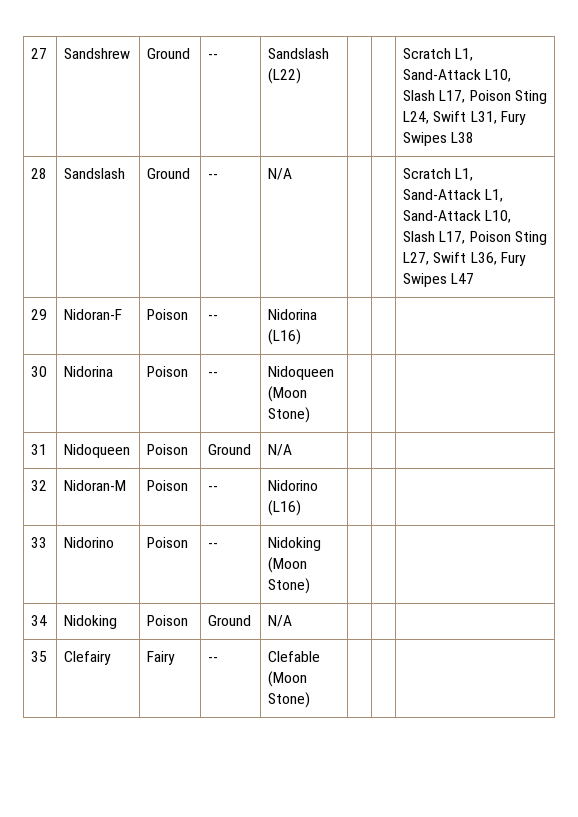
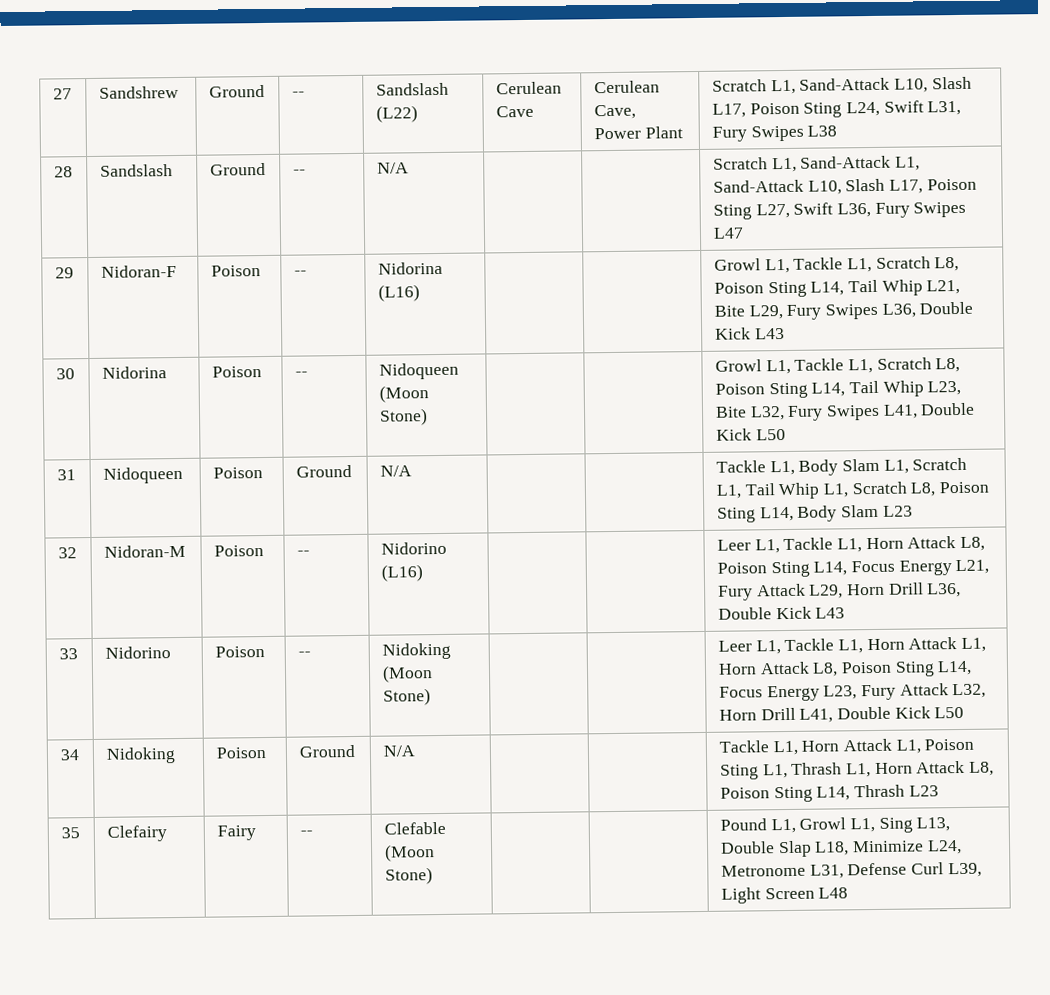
- 27 | Sandshrew | Ground | -- | Sandslash (L22) | | | Scratch L1, Sand-Attack L10, Slash L17, Poison Sting L24, Swift L31, Fury Swipes L38
+ 27 | Sandshrew | Ground | -- | Sandslash (L22) | Cerulean Cave | Cerulean Cave, Power Plant | Scratch L1, Sand-Attack L10, Slash L17, Poison Sting L24, Swift L31, Fury Swipes L38
- 29 | Nidoran-F | Poison | -- | Nidorina (L16) | | |
+ 29 | Nidoran-F | Poison | -- | Nidorina (L16) | | | Growl L1, Tackle L1, Scratch L8, Poison Sting L14, Tail Whip L21, Bite L29, Fury Swipes L36, Double Kick L43
- 30 | Nidorina | Poison | -- | Nidoqueen (Moon Stone) | | |
+ 30 | Nidorina | Poison | -- | Nidoqueen (Moon Stone) | | | Growl L1, Tackle L1, Scratch L8, Poison Sting L14, Tail Whip L23, Bite L32, Fury Swipes L41, Double Kick L50
- 31 | Nidoqueen | Poison | Ground | N/A | | |
+ 31 | Nidoqueen | Poison | Ground | N/A | | | Tackle L1, Body Slam L1, Scratch L1, Tail Whip L1, Scratch L8, Poison Sting L14, Body Slam L23
- 32 | Nidoran-M | Poison | -- | Nidorino (L16) | | |
+ 32 | Nidoran-M | Poison | -- | Nidorino (L16) | | | Leer L1, Tackle L1, Horn Attack L8, Poison Sting L14, Focus Energy L21, Fury Attack L29, Horn Drill L36, Double Kick L43
- 33 | Nidorino | Poison | -- | Nidoking (Moon Stone) | | |
+ 33 | Nidorino | Poison | -- | Nidoking (Moon Stone) | | | Leer L1, Tackle L1, Horn Attack L1, Horn Attack L8, Poison Sting L14, Focus Energy L23, Fury Attack L32, Horn Drill L41, Double Kick L50
- 34 | Nidoking | Poison | Ground | N/A | | |
+ 34 | Nidoking | Poison | Ground | N/A | | | Tackle L1, Horn Attack L1, Poison Sting L1, Thrash L1, Horn Attack L8, Poison Sting L14, Thrash L23
- 35 | Clefairy | Fairy | -- | Clefable (Moon Stone) | | |
+ 35 | Clefairy | Fairy | -- | Clefable (Moon Stone) | | | Pound L1, Growl L1, Sing L13, Double Slap L18, Minimize L24, Metronome L31, Defense Curl L39, Light Screen L48

